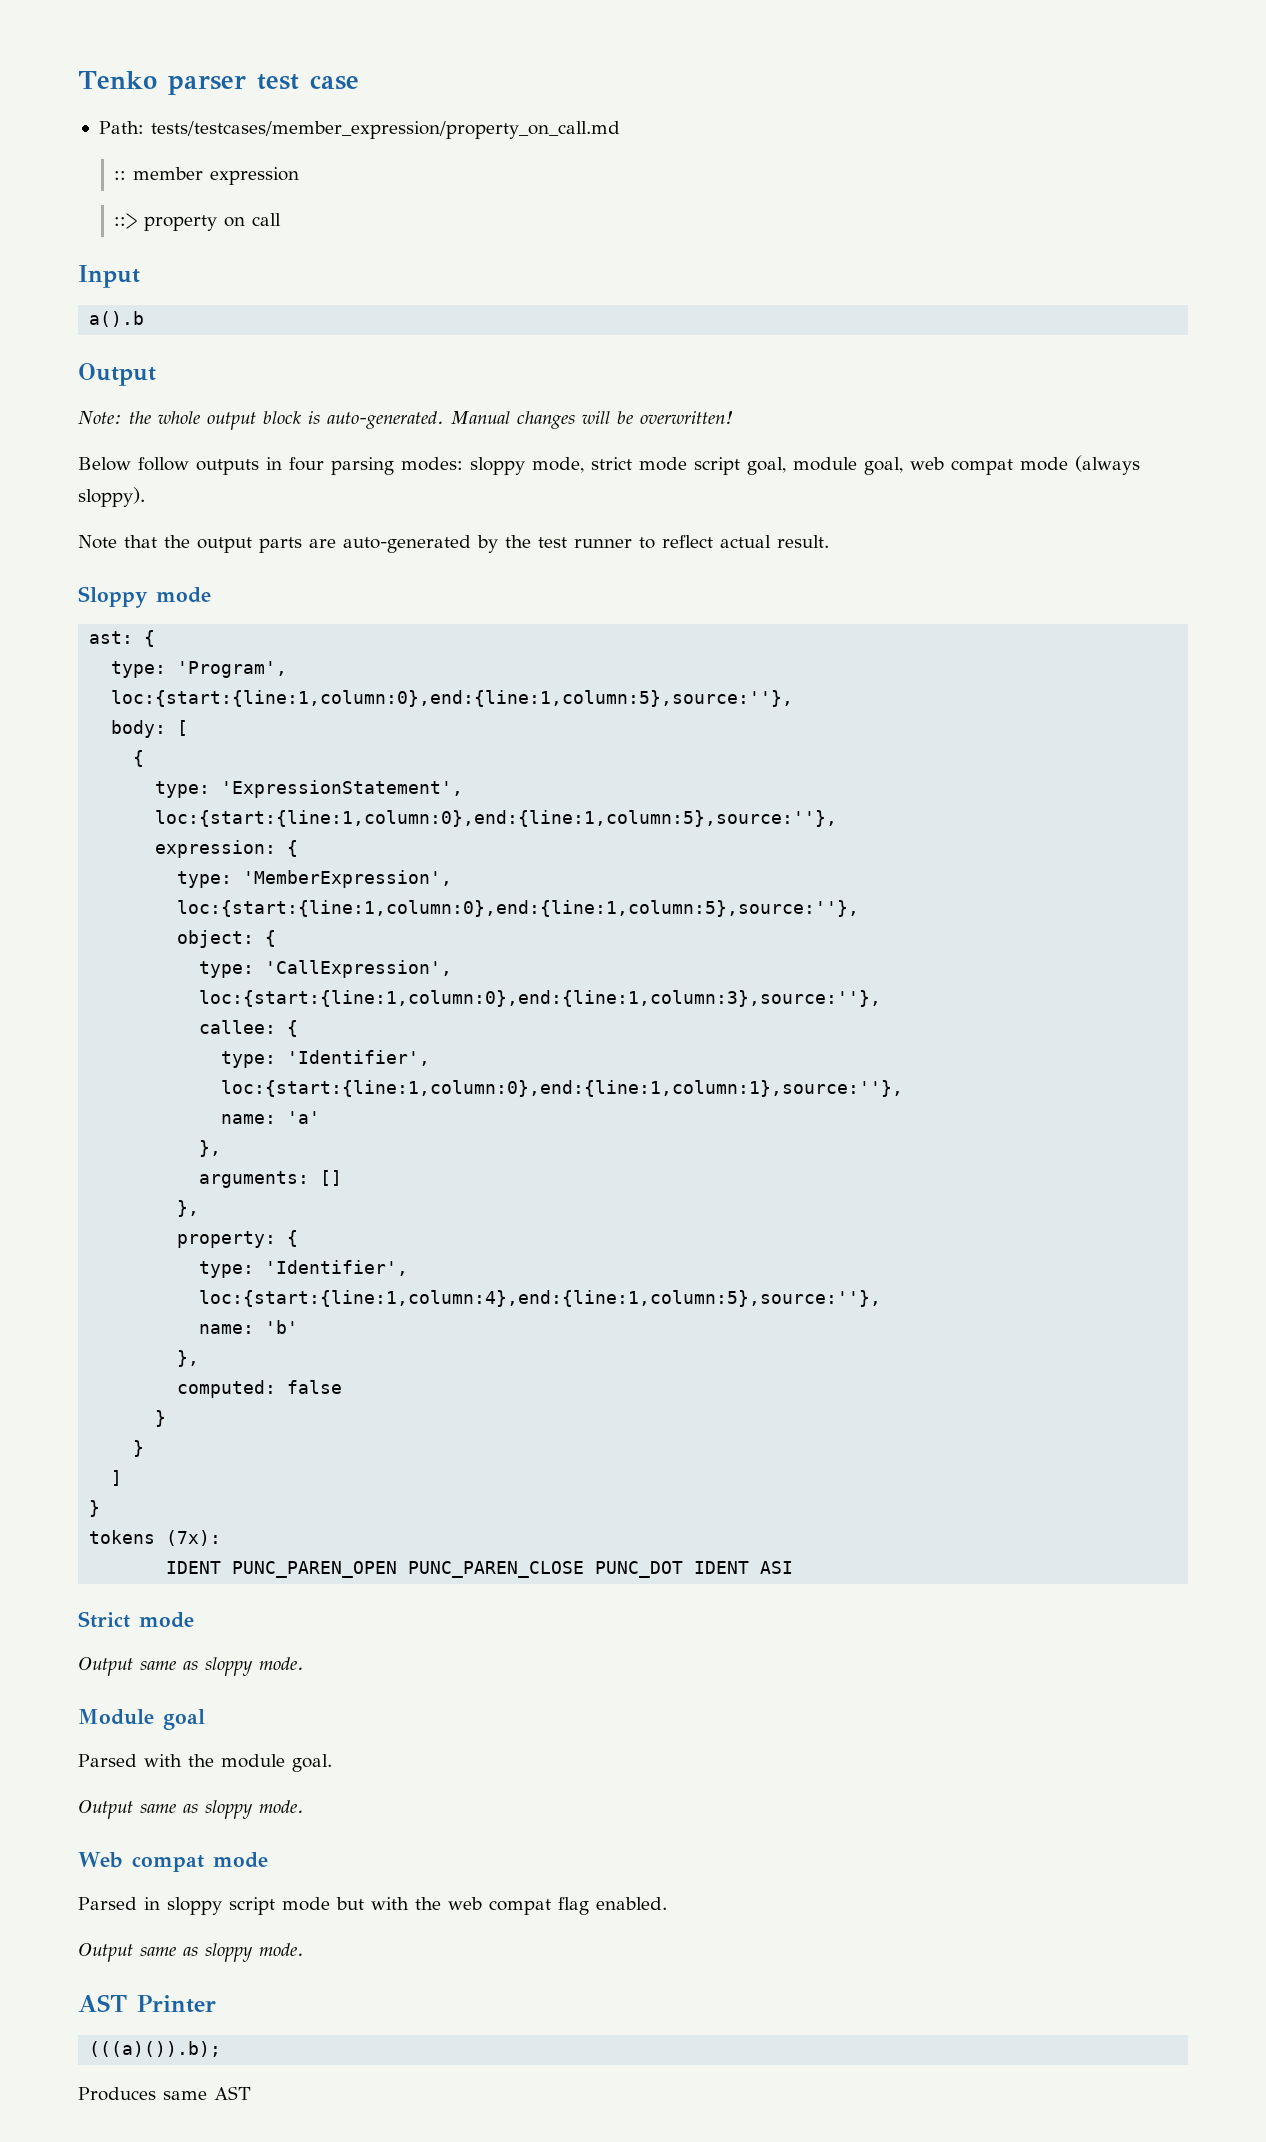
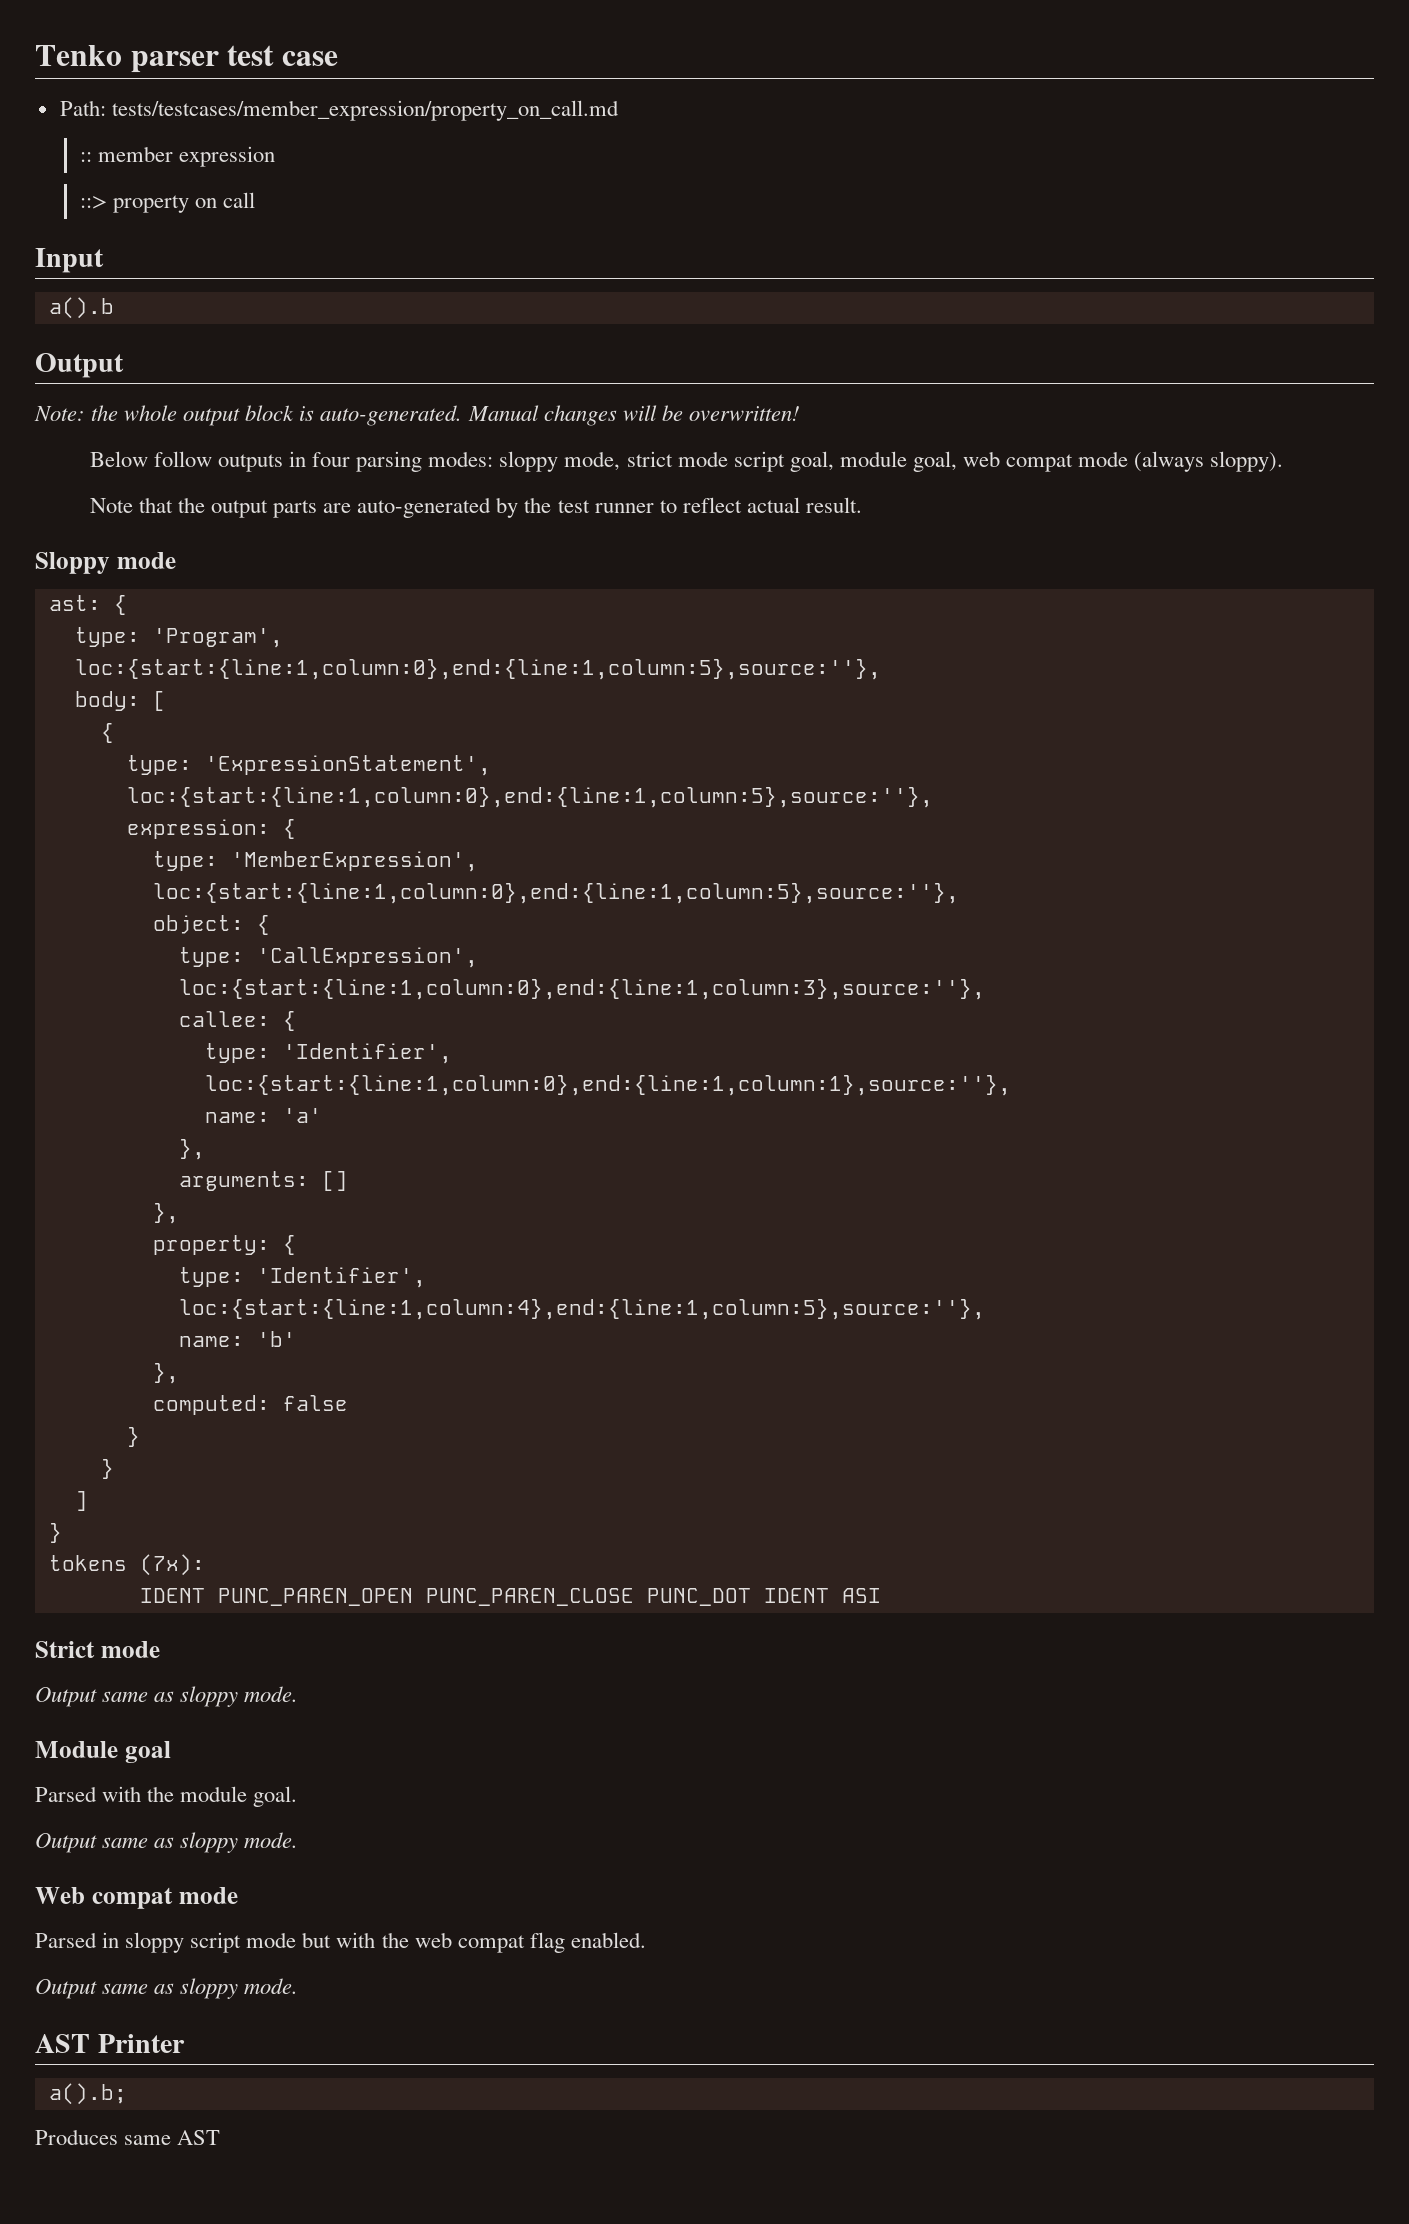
- (((a)()).b);
+ a().b;

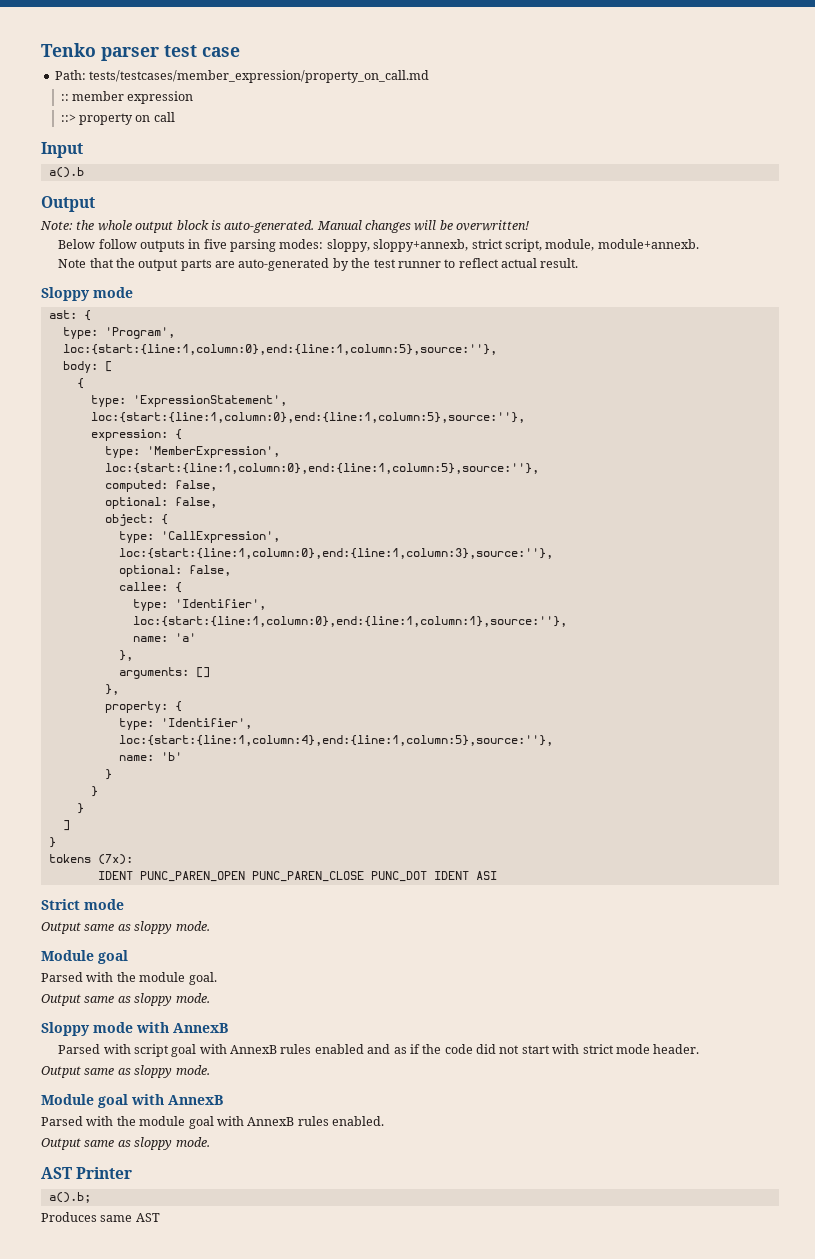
- Below follow outputs in four parsing modes: sloppy mode, strict mode script goal, module goal, web compat mode (always sloppy).
+ Below follow outputs in five parsing modes: sloppy, sloppy+annexb, strict script, module, module+annexb.
+ computed: false,
+ optional: false,
  loc:{start:{line:1,column:0},end:{line:1,column:3},source:''},
+ optional: false,
  name: 'b'
- },
- computed: false
+ }
- Web compat mode
- Parsed in sloppy script mode but with the web compat flag enabled.
+ Sloppy mode with AnnexB
+ Parsed with script goal with AnnexB rules enabled and as if the code did not start with strict mode header.
+ Output same as sloppy mode.
+ Module goal with AnnexB
+ Parsed with the module goal with AnnexB rules enabled.

